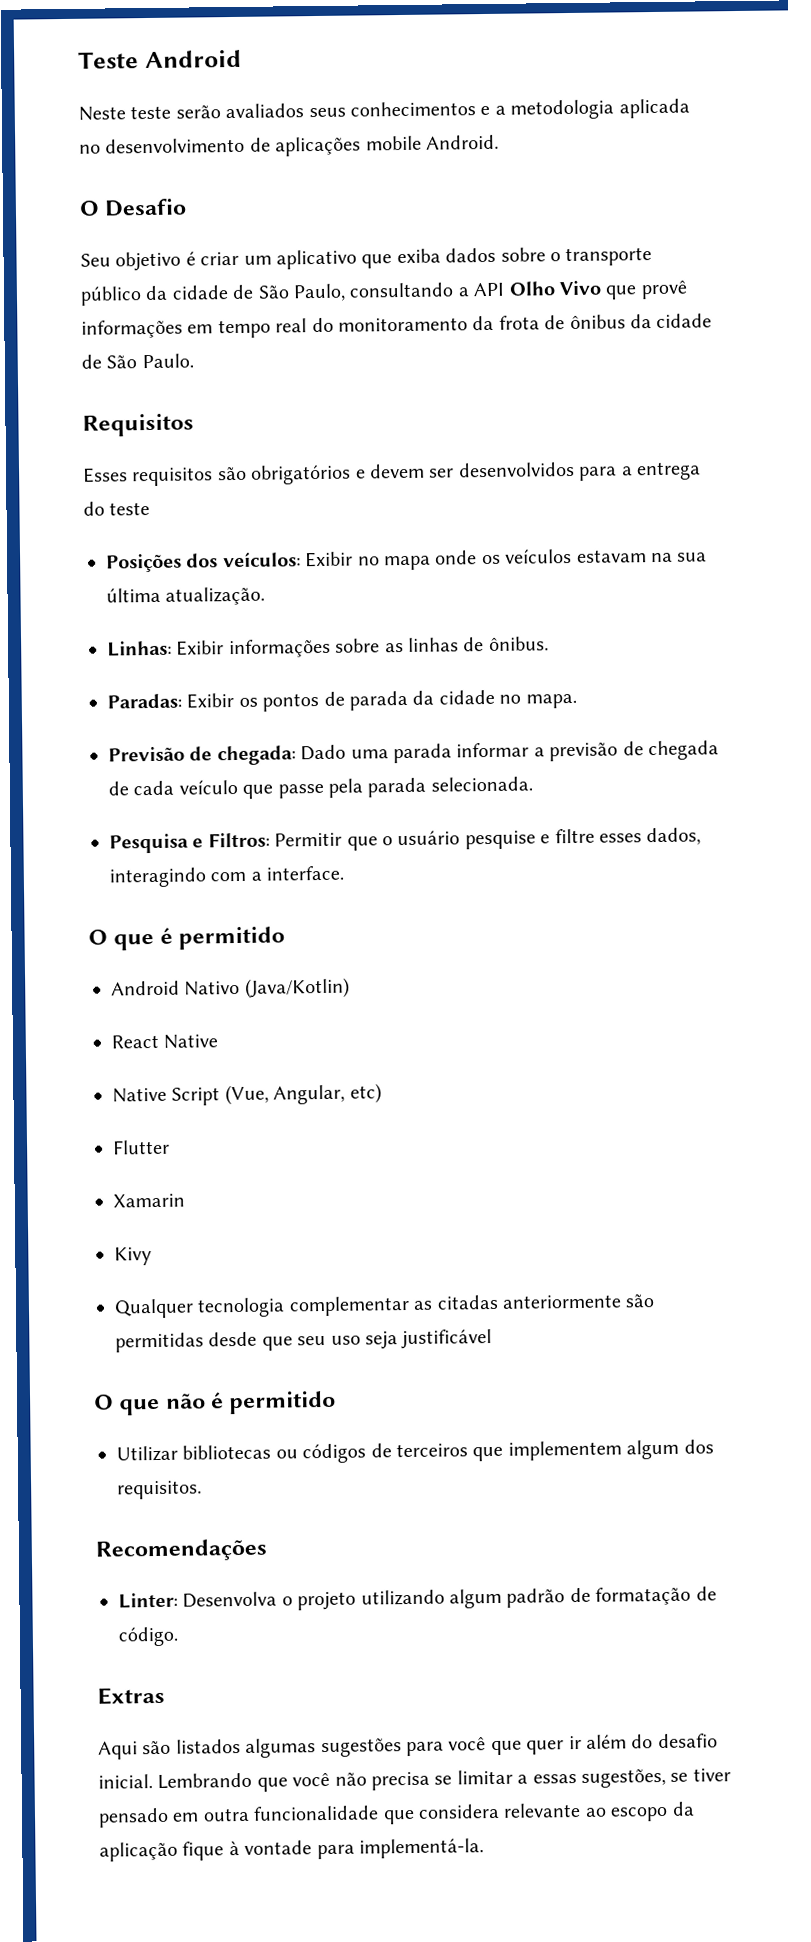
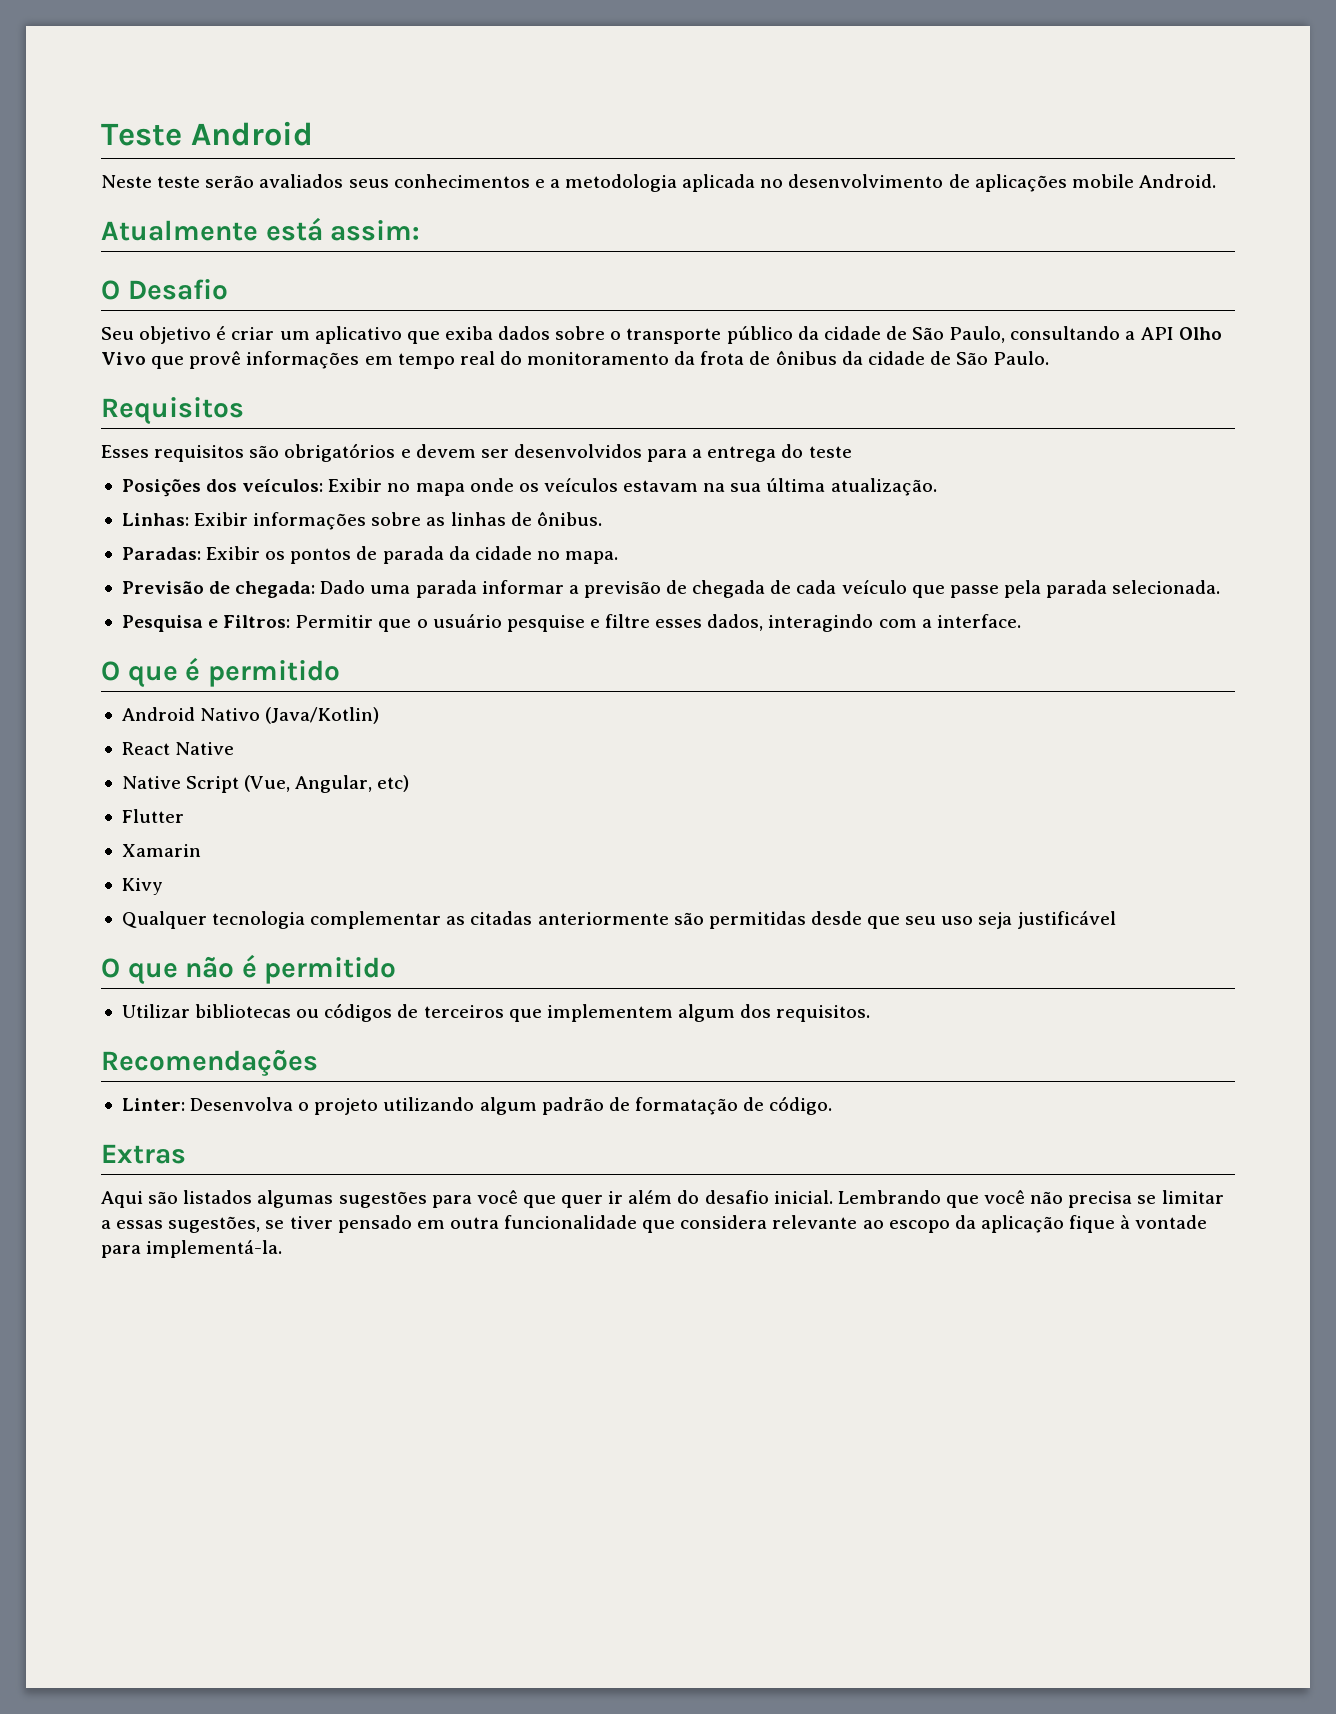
+ Atualmente está assim:

